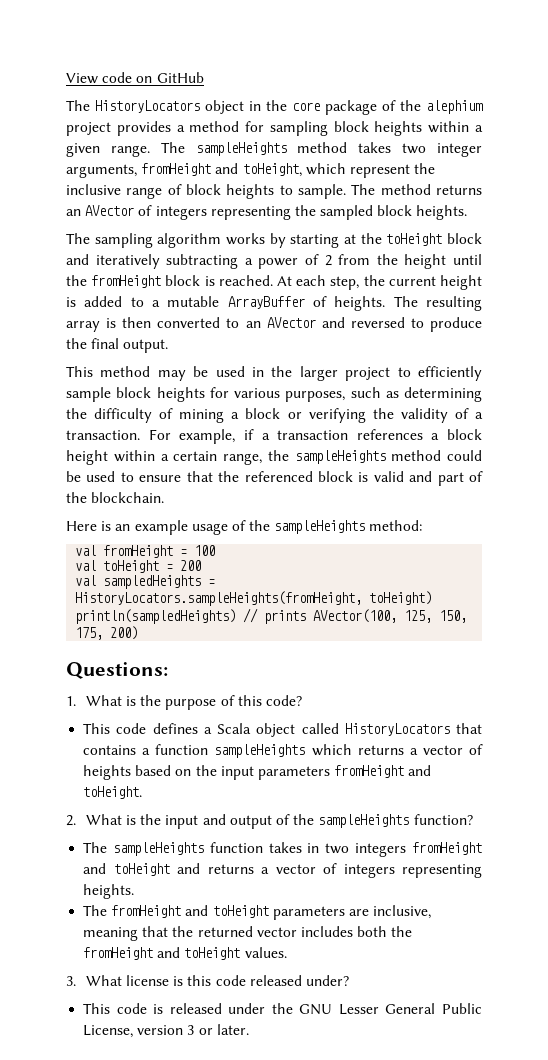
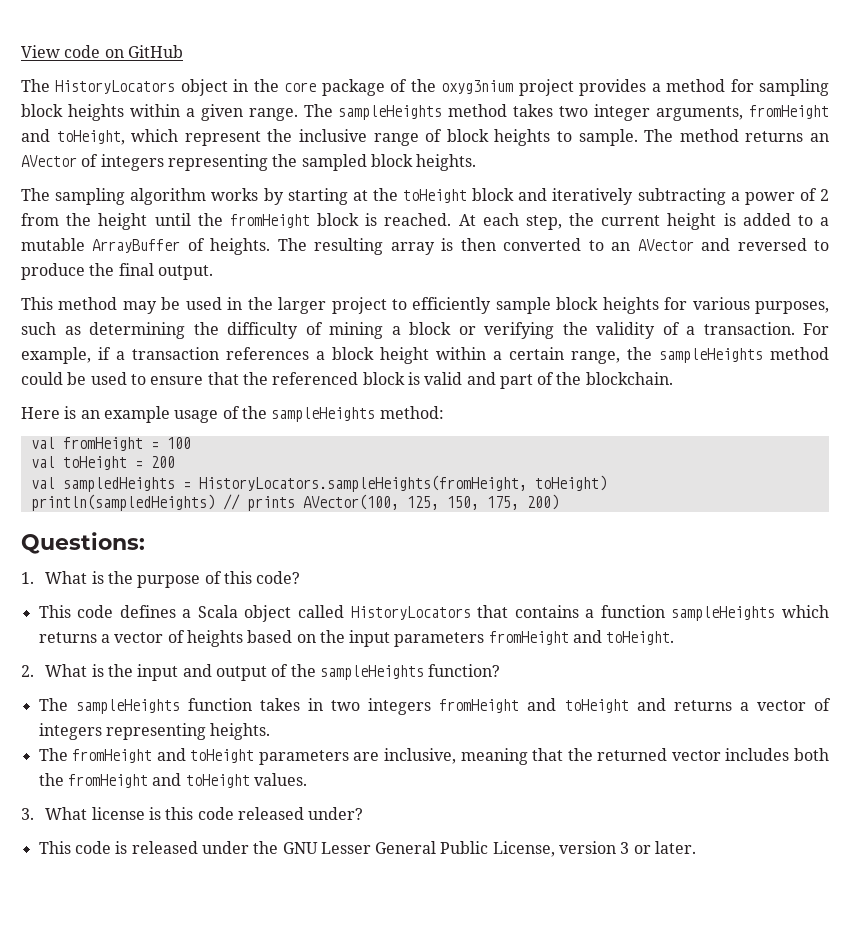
- The HistoryLocators object in the core package of the alephium project provides a method for sampling block heights within a given range.
+ The HistoryLocators object in the core package of the oxyg3nium project provides a method for sampling block heights within a given range.

